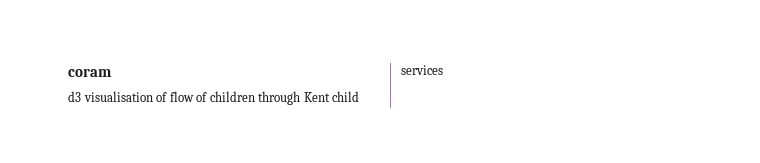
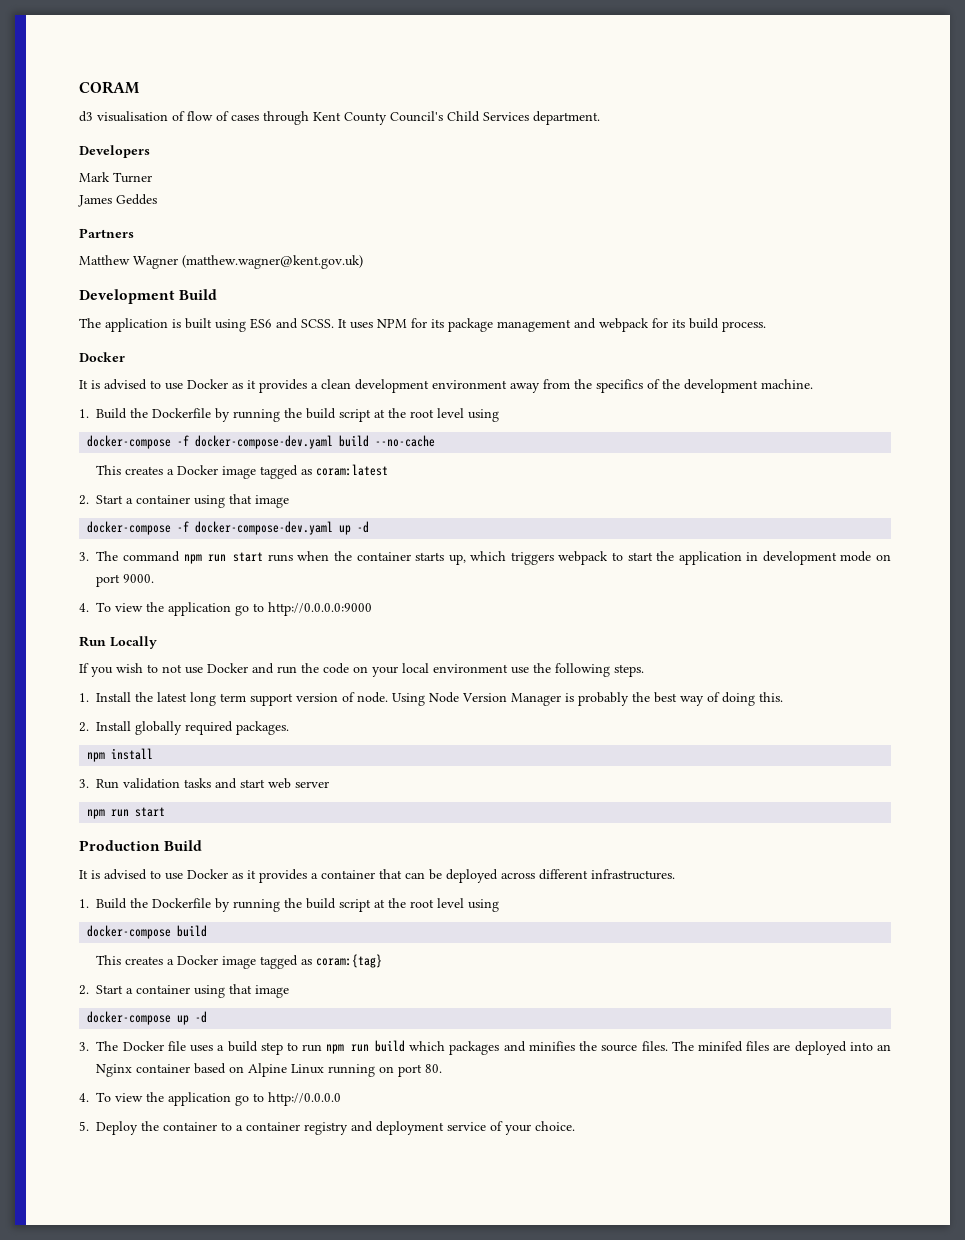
- coram
+ CORAM
- d3 visualisation of flow of children through Kent child services
+ d3 visualisation of flow of cases through Kent County Council's Child Services department.
+ Developers
+ Mark Turner
+ James Geddes
+ Partners
+ Matthew Wagner (matthew.wagner@kent.gov.uk)
+ Development Build
+ The application is built using ES6 and SCSS. It uses NPM for its package management and webpack for its build process.
+ Docker
+ It is advised to use Docker as it provides a clean development environment away from the specifics of the development machine.
+ 1. Build the Dockerfile by running the build script at the root level using
+ docker-compose -f docker-compose-dev.yaml build --no-cache
+ This creates a Docker image tagged as coram:latest
+ 2. Start a container using that image
+ docker-compose -f docker-compose-dev.yaml up -d
+ 3. The command npm run start runs when the container starts up, which triggers webpack to start the application in development mode on port 9000.
+ 4. To view the application go to http://0.0.0.0:9000
+ Run Locally
+ If you wish to not use Docker and run the code on your local environment use the following steps.
+ 1. Install the latest long term support version of node. Using Node Version Manager is probably the best way of doing this.
+ 2. Install globally required packages.
+ npm install
+ 3. Run validation tasks and start web server
+ npm run start
+ Production Build
+ It is advised to use Docker as it provides a container that can be deployed across different infrastructures.
+ 1. Build the Dockerfile by running the build script at the root level using
+ docker-compose build
+ This creates a Docker image tagged as coram:{tag}
+ 2. Start a container using that image
+ docker-compose up -d
+ 3. The Docker file uses a build step to run npm run build which packages and minifies the source files. The minifed files are deployed into an Nginx container based on Alpine Linux running on port 80.
+ 4. To view the application go to http://0.0.0.0
+ 5. Deploy the container to a container registry and deployment service of your choice.

